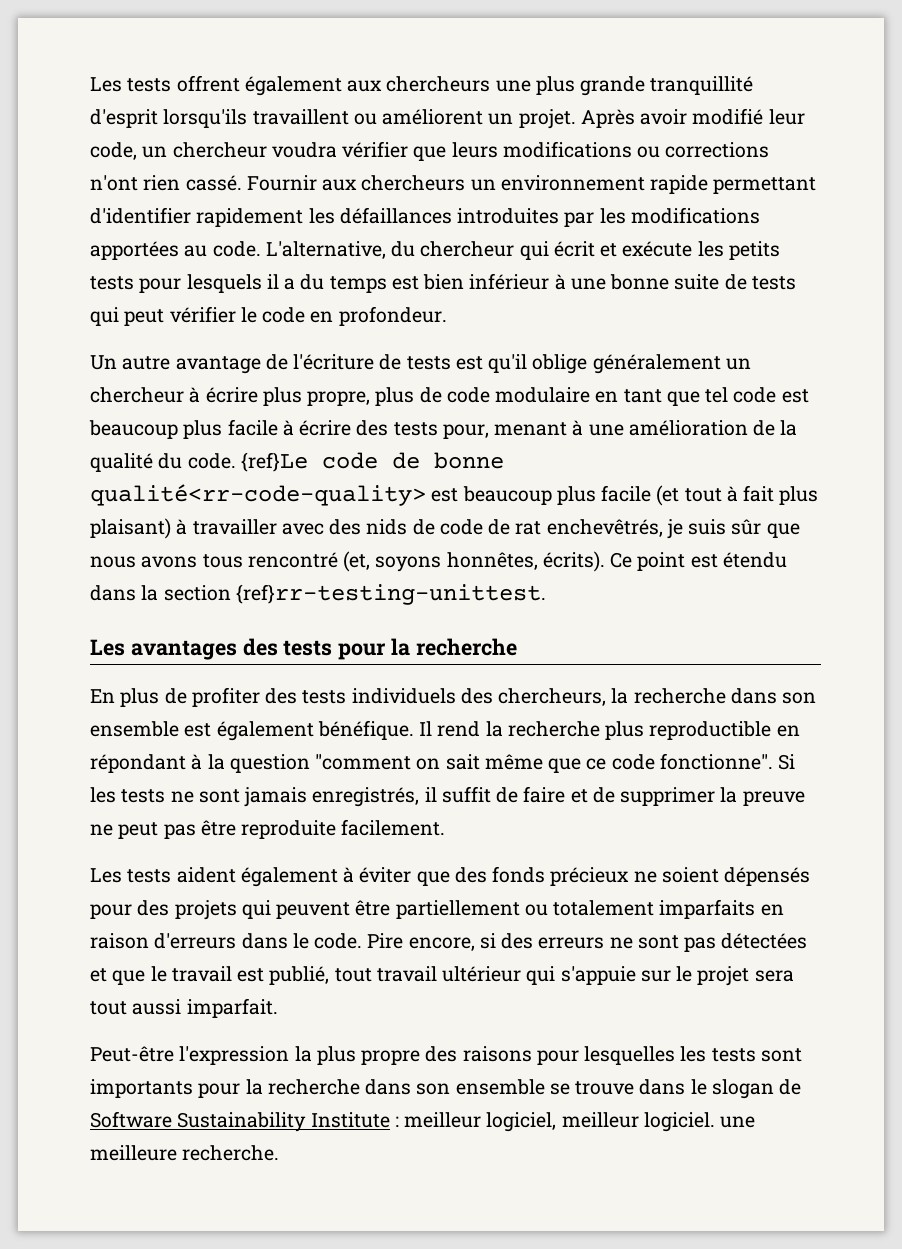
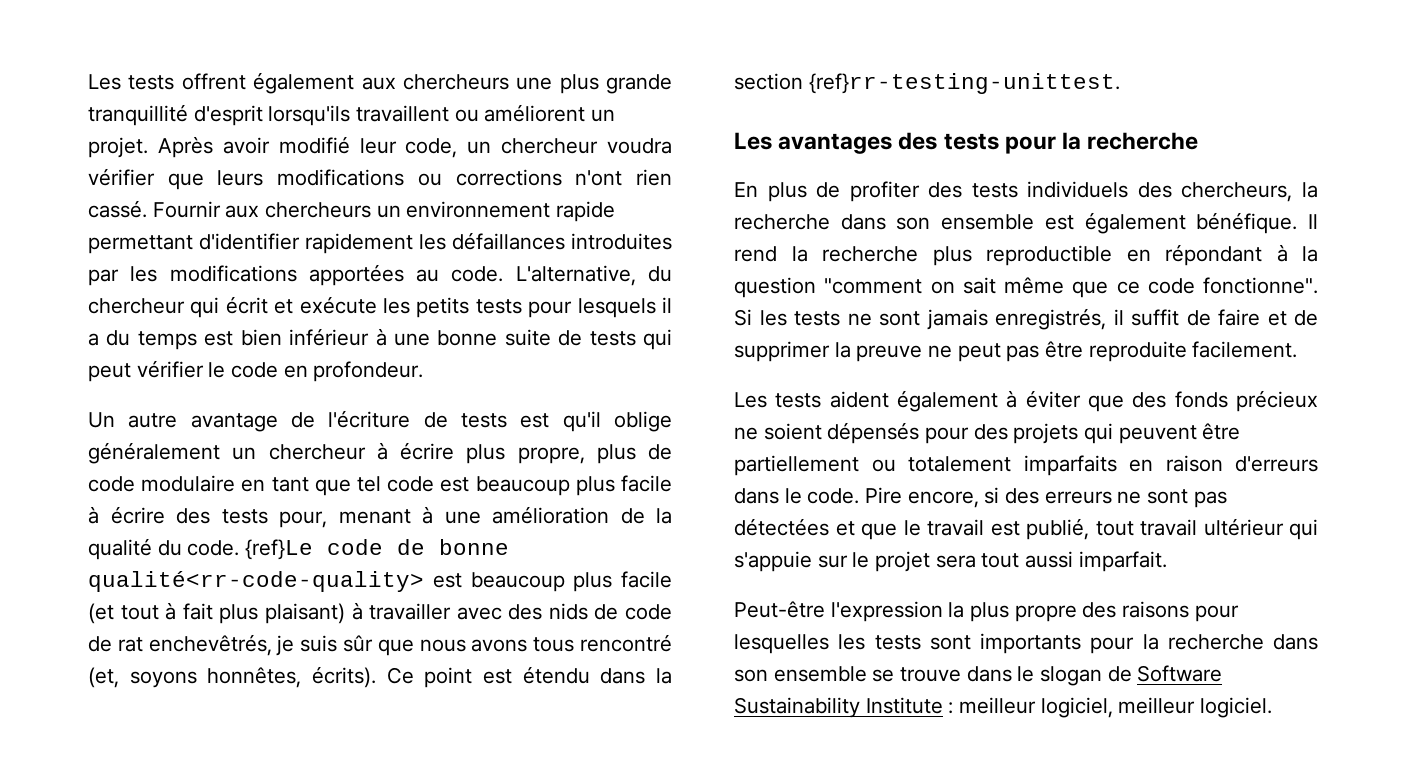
- Peut-être l'expression la plus propre des raisons pour lesquelles les tests sont importants pour la recherche dans son ensemble se trouve dans le slogan de Software Sustainability Institute : meilleur logiciel, meilleur logiciel. une meilleure recherche.
+ Peut-être l'expression la plus propre des raisons pour lesquelles les tests sont importants pour la recherche dans son ensemble se trouve dans le slogan de Software Sustainability Institute : meilleur logiciel, meilleur logiciel.

